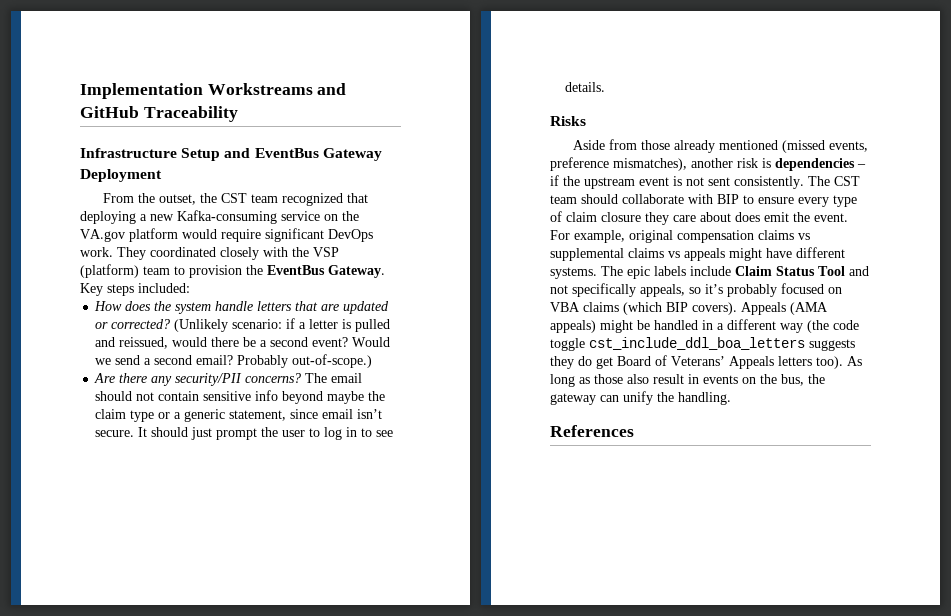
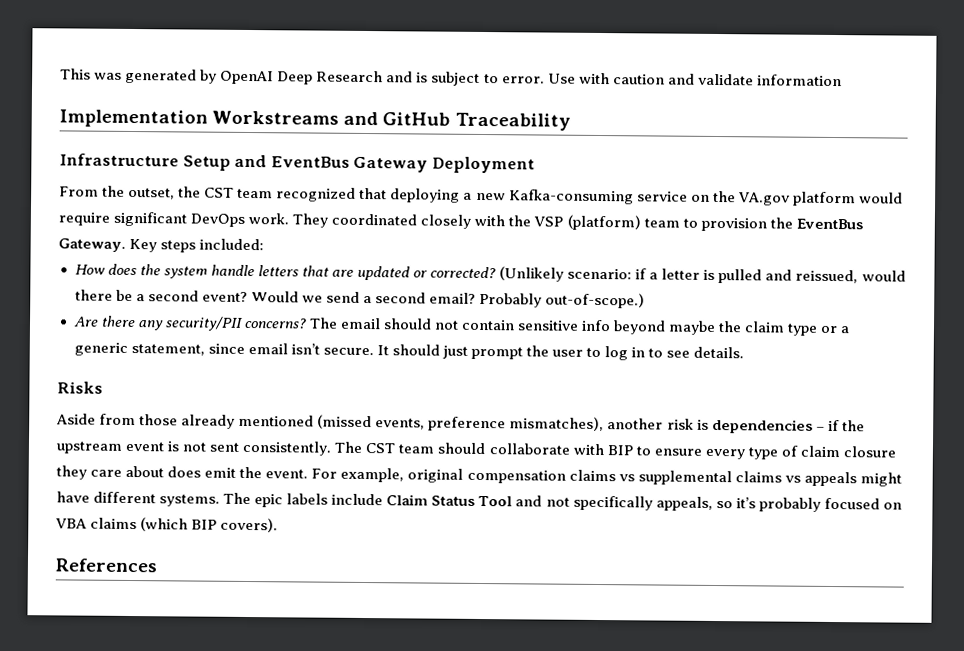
+ This was generated by OpenAI Deep Research and is subject to error. Use with caution and validate information
- Appeals (AMA appeals) might be handled in a different way (the code toggle cst_include_ddl_boa_letters suggests they do get Board of Veterans’ Appeals letters too). As long as those also result in events on the bus, the gateway can unify the handling.

